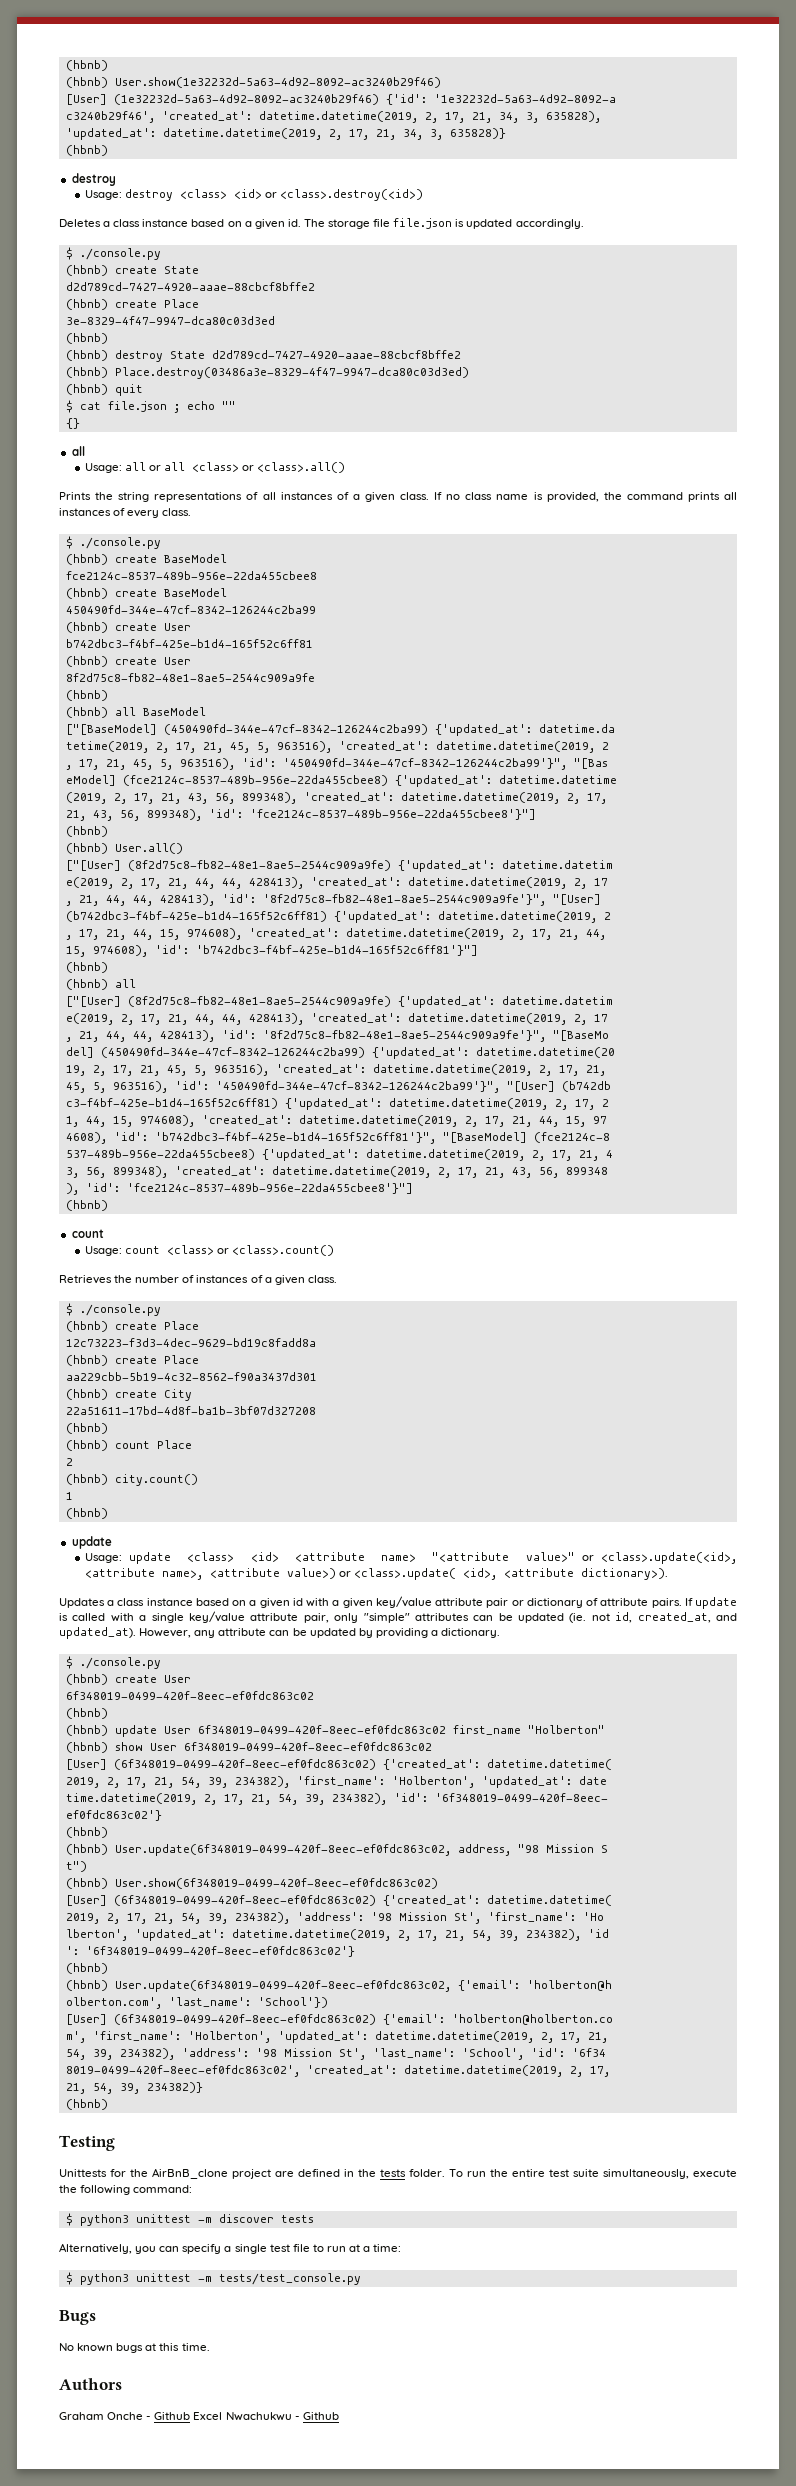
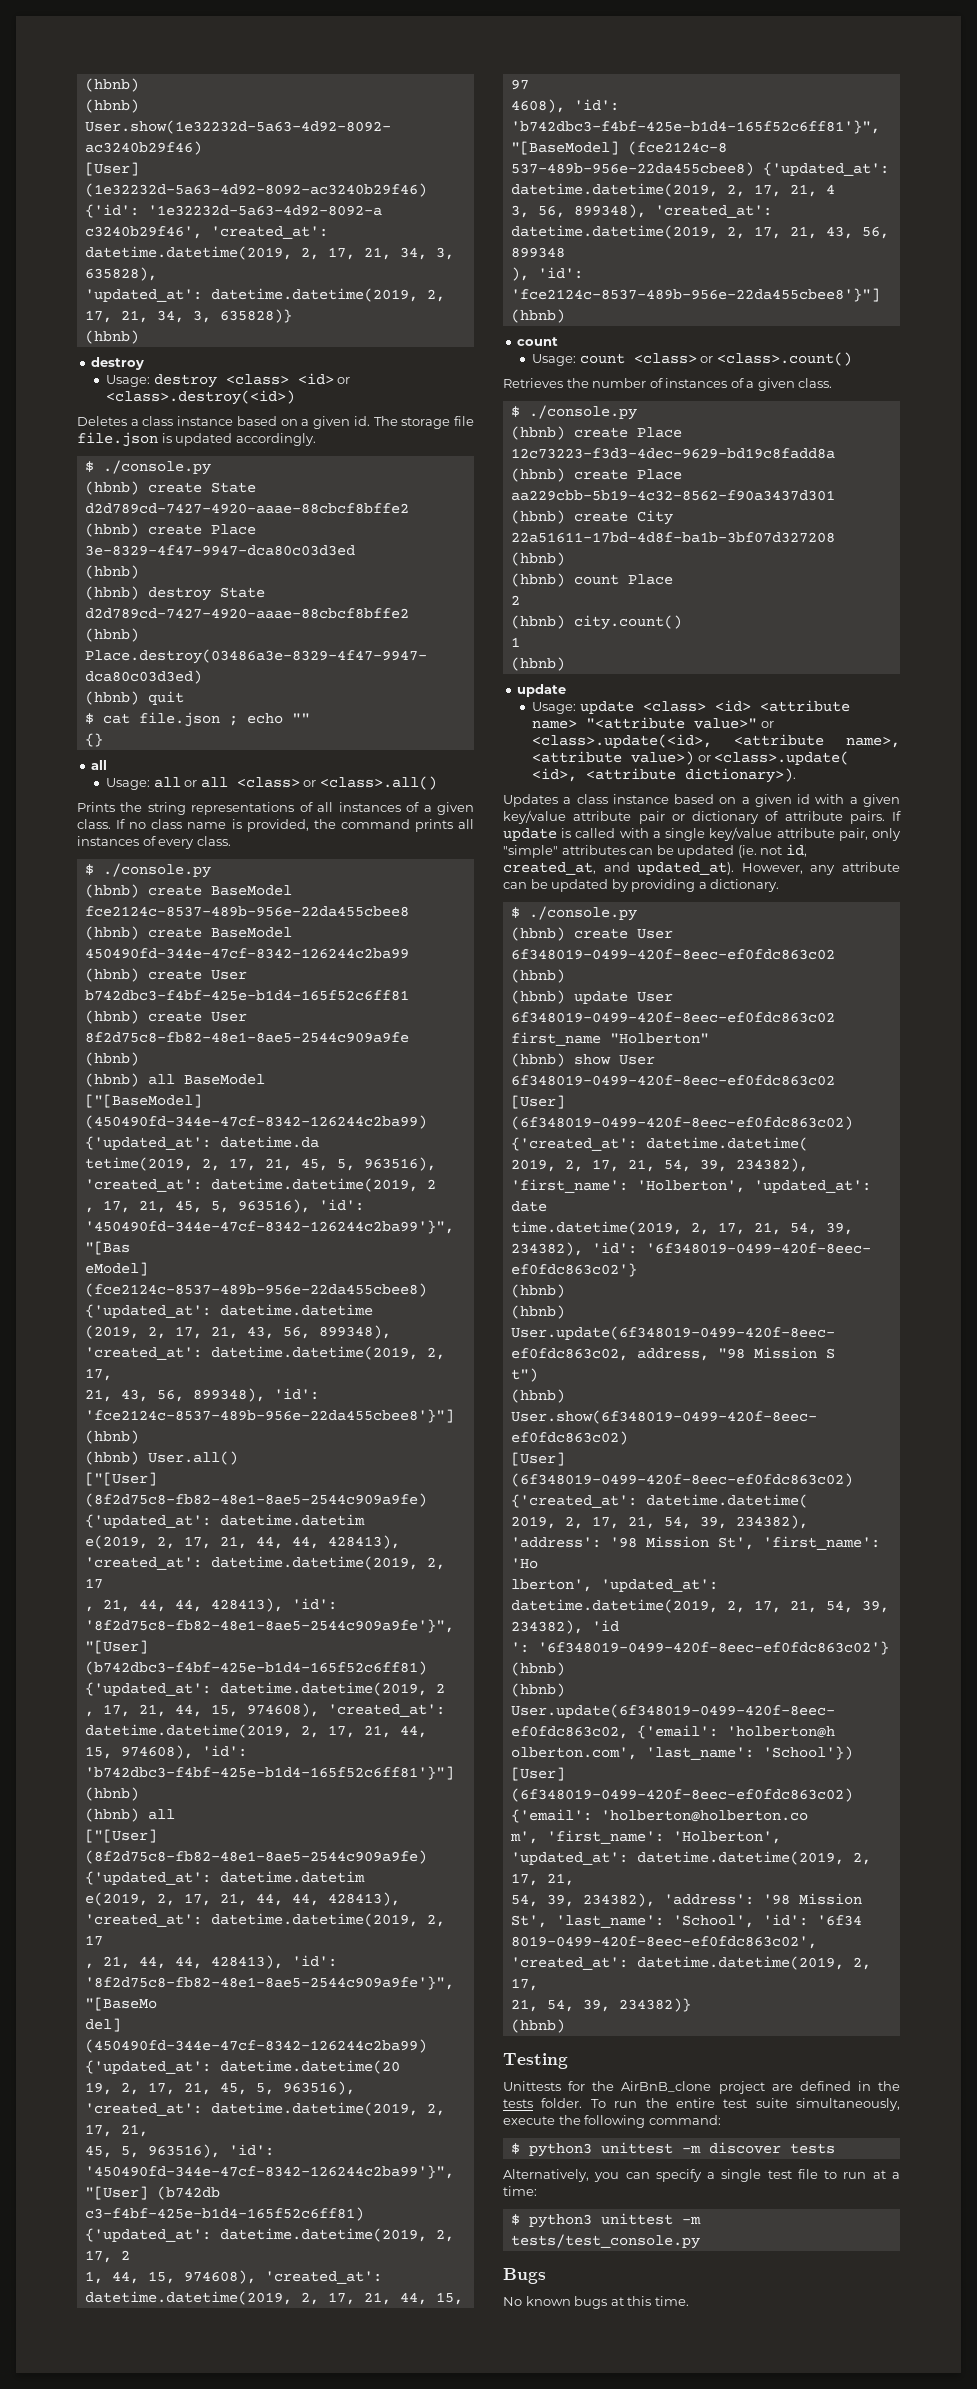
- Authors
- Graham Onche - Github Excel Nwachukwu - Github

